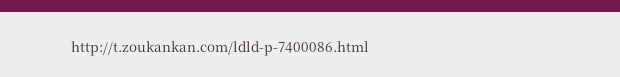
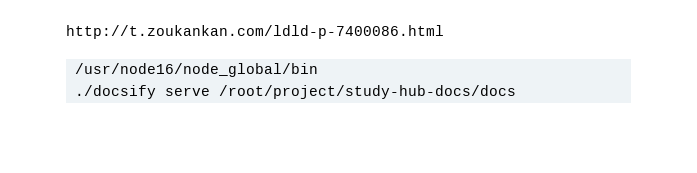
+ /usr/node16/node_global/bin
+ ./docsify serve /root/project/study-hub-docs/docs

